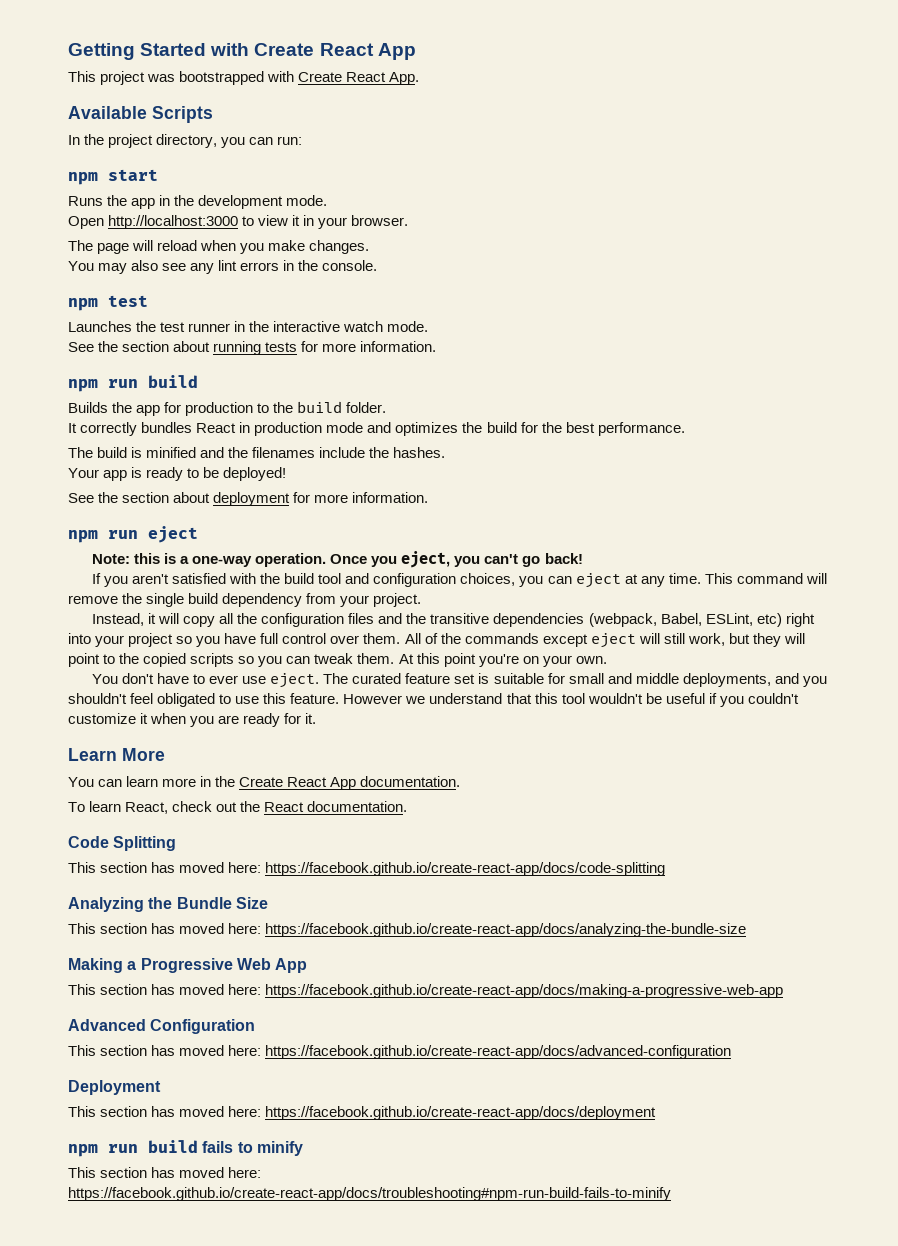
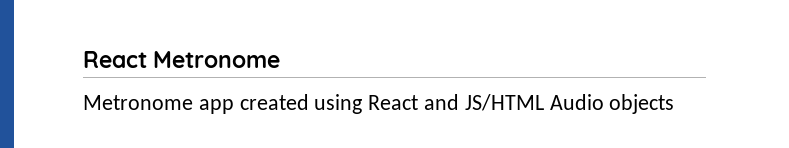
- Getting Started with Create React App
- This project was bootstrapped with Create React App.
- Available Scripts
- In the project directory, you can run:
- npm start
- Runs the app in the development mode.
- Open http://localhost:3000 to view it in your browser.
- The page will reload when you make changes.
- You may also see any lint errors in the console.
- npm test
- Launches the test runner in the interactive watch mode.
- See the section about running tests for more information.
- npm run build
- Builds the app for production to the build folder.
- It correctly bundles React in production mode and optimizes the build for the best performance.
- The build is minified and the filenames include the hashes.
- Your app is ready to be deployed!
- See the section about deployment for more information.
- npm run eject
- Note: this is a one-way operation. Once you eject, you can't go back!
- If you aren't satisfied with the build tool and configuration choices, you can eject at any time. This command will remove the single build dependency from your project.
- Instead, it will copy all the configuration files and the transitive dependencies (webpack, Babel, ESLint, etc) right into your project so you have full control over them. All of the commands except eject will still work, but they will point to the copied scripts so you can tweak them. At this point you're on your own.
- You don't have to ever use eject. The curated feature set is suitable for small and middle deployments, and you shouldn't feel obligated to use this feature. However we understand that this tool wouldn't be useful if you couldn't customize it when you are ready for it.
- Learn More
- You can learn more in the Create React App documentation.
- To learn React, check out the React documentation.
- Code Splitting
- This section has moved here: https://facebook.github.io/create-react-app/docs/code-splitting
- Analyzing the Bundle Size
- This section has moved here: https://facebook.github.io/create-react-app/docs/analyzing-the-bundle-size
- Making a Progressive Web App
- This section has moved here: https://facebook.github.io/create-react-app/docs/making-a-progressive-web-app
- Advanced Configuration
- This section has moved here: https://facebook.github.io/create-react-app/docs/advanced-configuration
- Deployment
- This section has moved here: https://facebook.github.io/create-react-app/docs/deployment
- npm run build fails to minify
- This section has moved here: https://facebook.github.io/create-react-app/docs/troubleshooting#npm-run-build-fails-to-minify
+ React Metronome
+ Metronome app created using React and JS/HTML Audio objects

